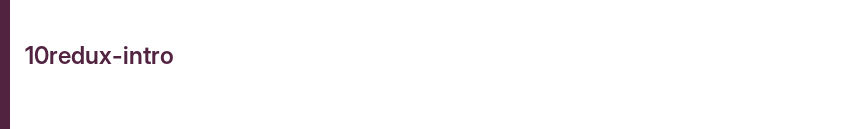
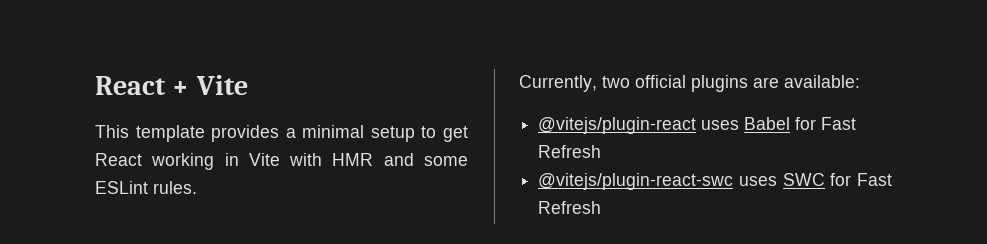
- 10redux-intro
+ React + Vite
+ This template provides a minimal setup to get React working in Vite with HMR and some ESLint rules.
+ Currently, two official plugins are available:
+ @vitejs/plugin-react uses Babel for Fast Refresh
+ @vitejs/plugin-react-swc uses SWC for Fast Refresh

